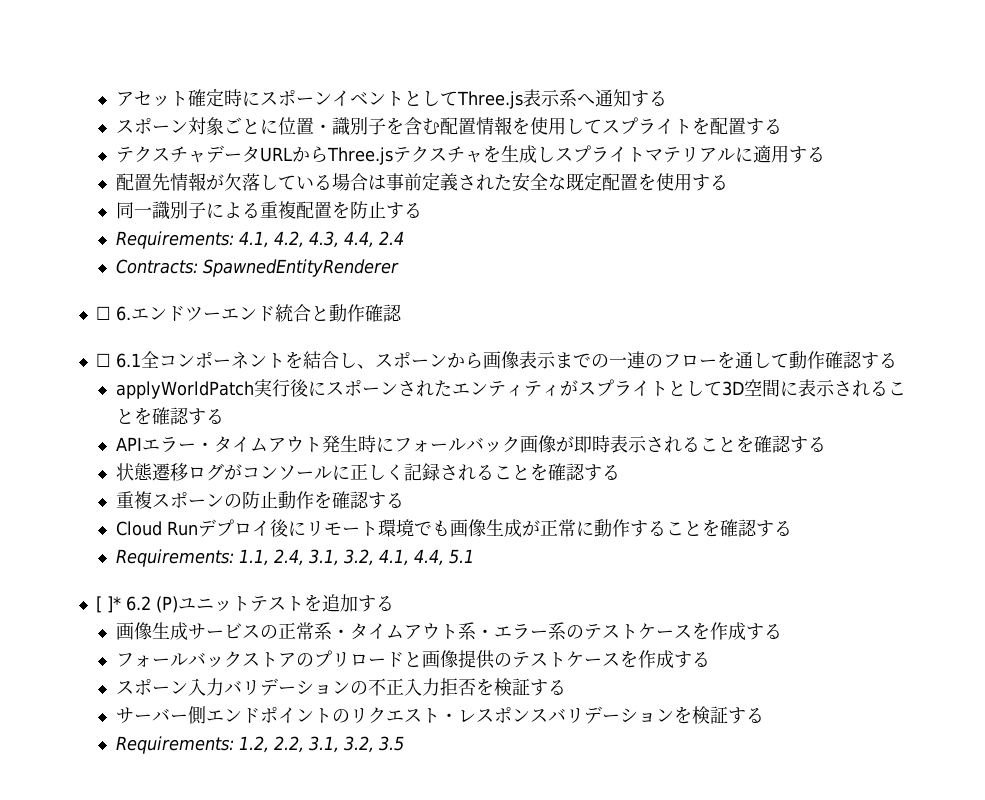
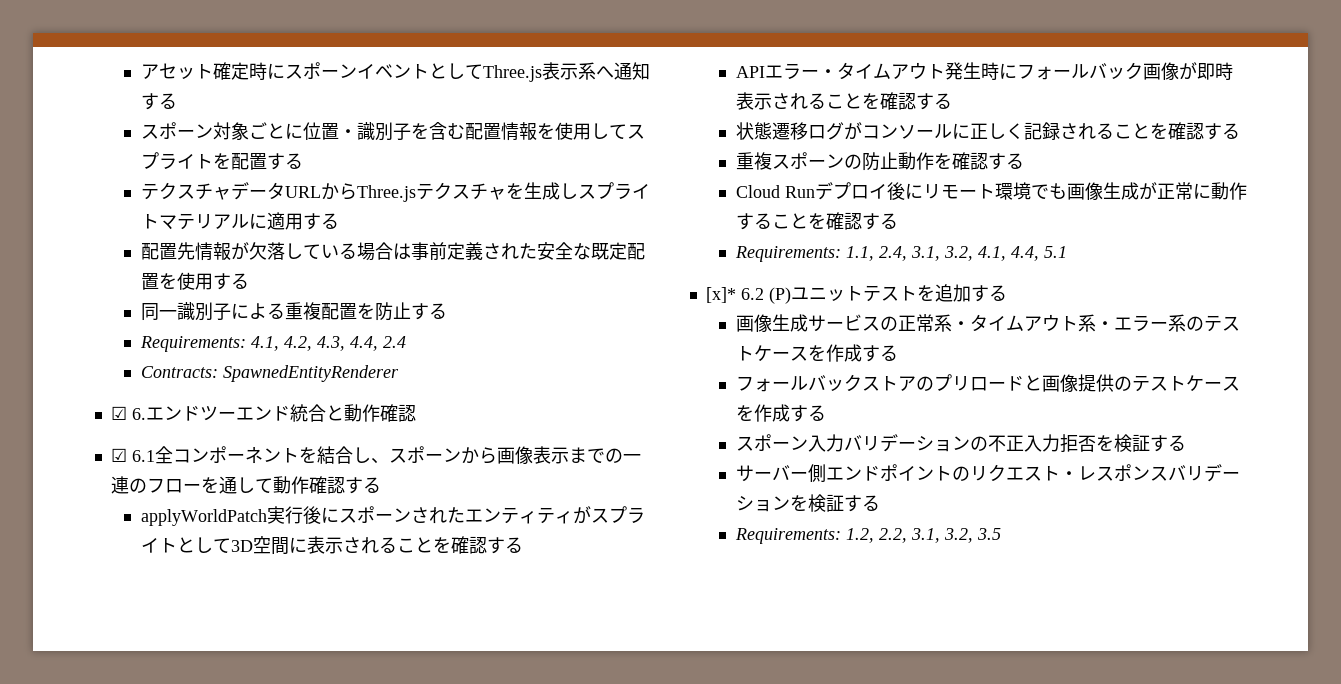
- ☐ 6.エンドツーエンド統合と動作確認
+ ☑ 6.エンドツーエンド統合と動作確認
- ☐ 6.1全コンポーネントを結合し、スポーンから画像表示までの一連のフローを通して動作確認する
+ ☑ 6.1全コンポーネントを結合し、スポーンから画像表示までの一連のフローを通して動作確認する
- [ ]* 6.2 (P)ユニットテストを追加する
+ [x]* 6.2 (P)ユニットテストを追加する

